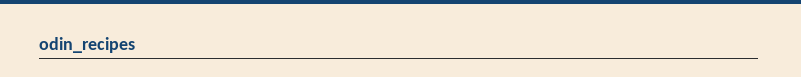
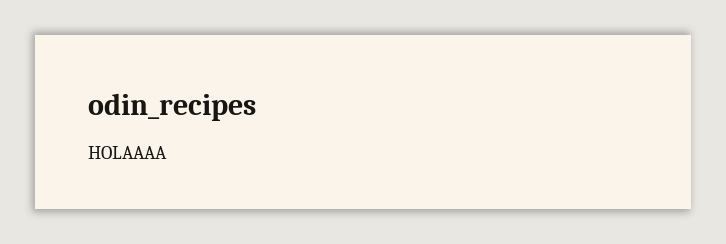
+ HOLAAAA

